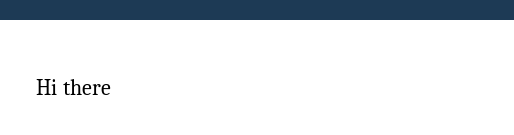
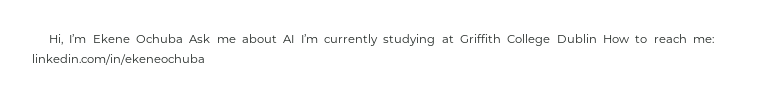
- Hi there
+ Hi, I’m Ekene Ochuba Ask me about AI I’m currently studying at Griffith College Dublin How to reach me: linkedin.com/in/ekeneochuba

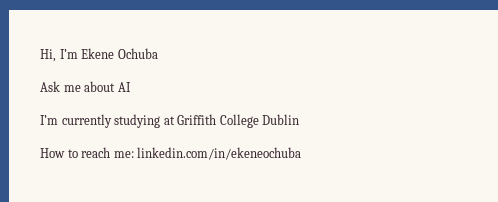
- Hi, I’m Ekene Ochuba Ask me about AI I’m currently studying at Griffith College Dublin How to reach me: linkedin.com/in/ekeneochuba
+ Hi, I’m Ekene Ochuba
+ Ask me about AI
+ I’m currently studying at Griffith College Dublin
+ How to reach me: linkedin.com/in/ekeneochuba

